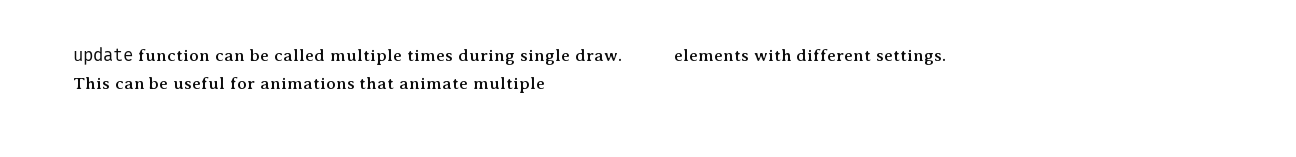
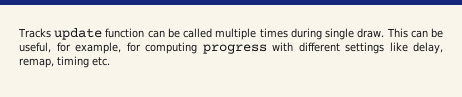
- update function can be called multiple times during single draw.
+ Tracks update function can be called multiple times during single draw.
- This can be useful for animations that animate multiple elements with different settings.
+ This can be useful, for example, for computing progress with different settings like delay, remap, timing etc.

